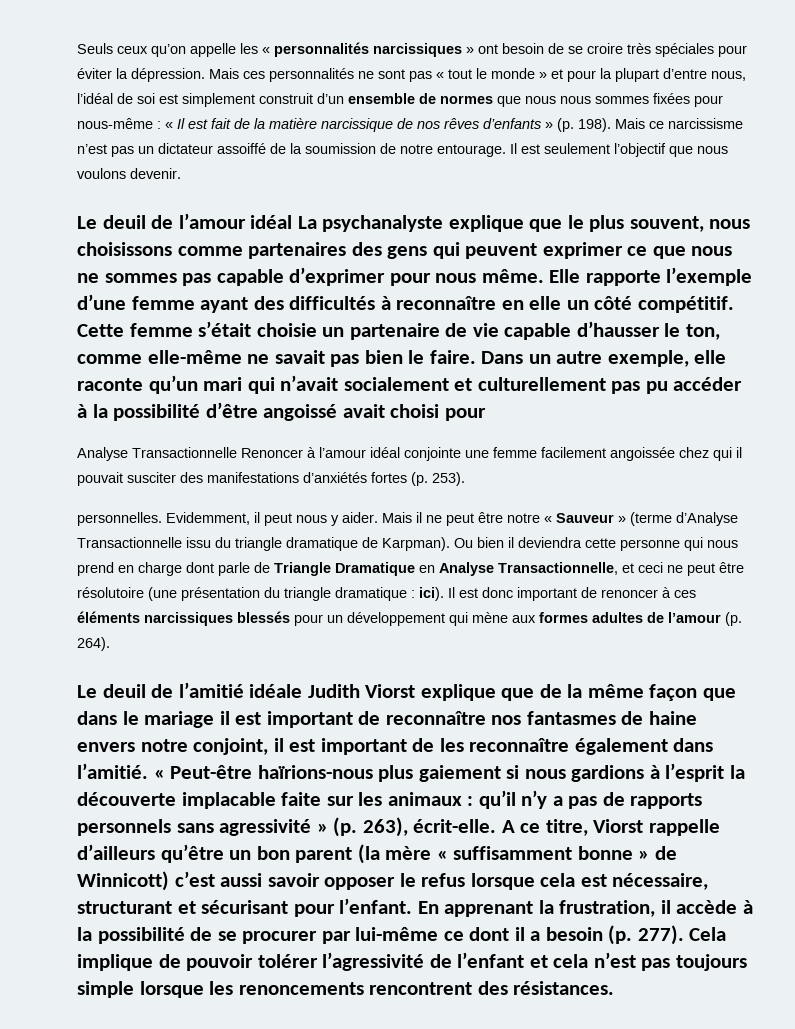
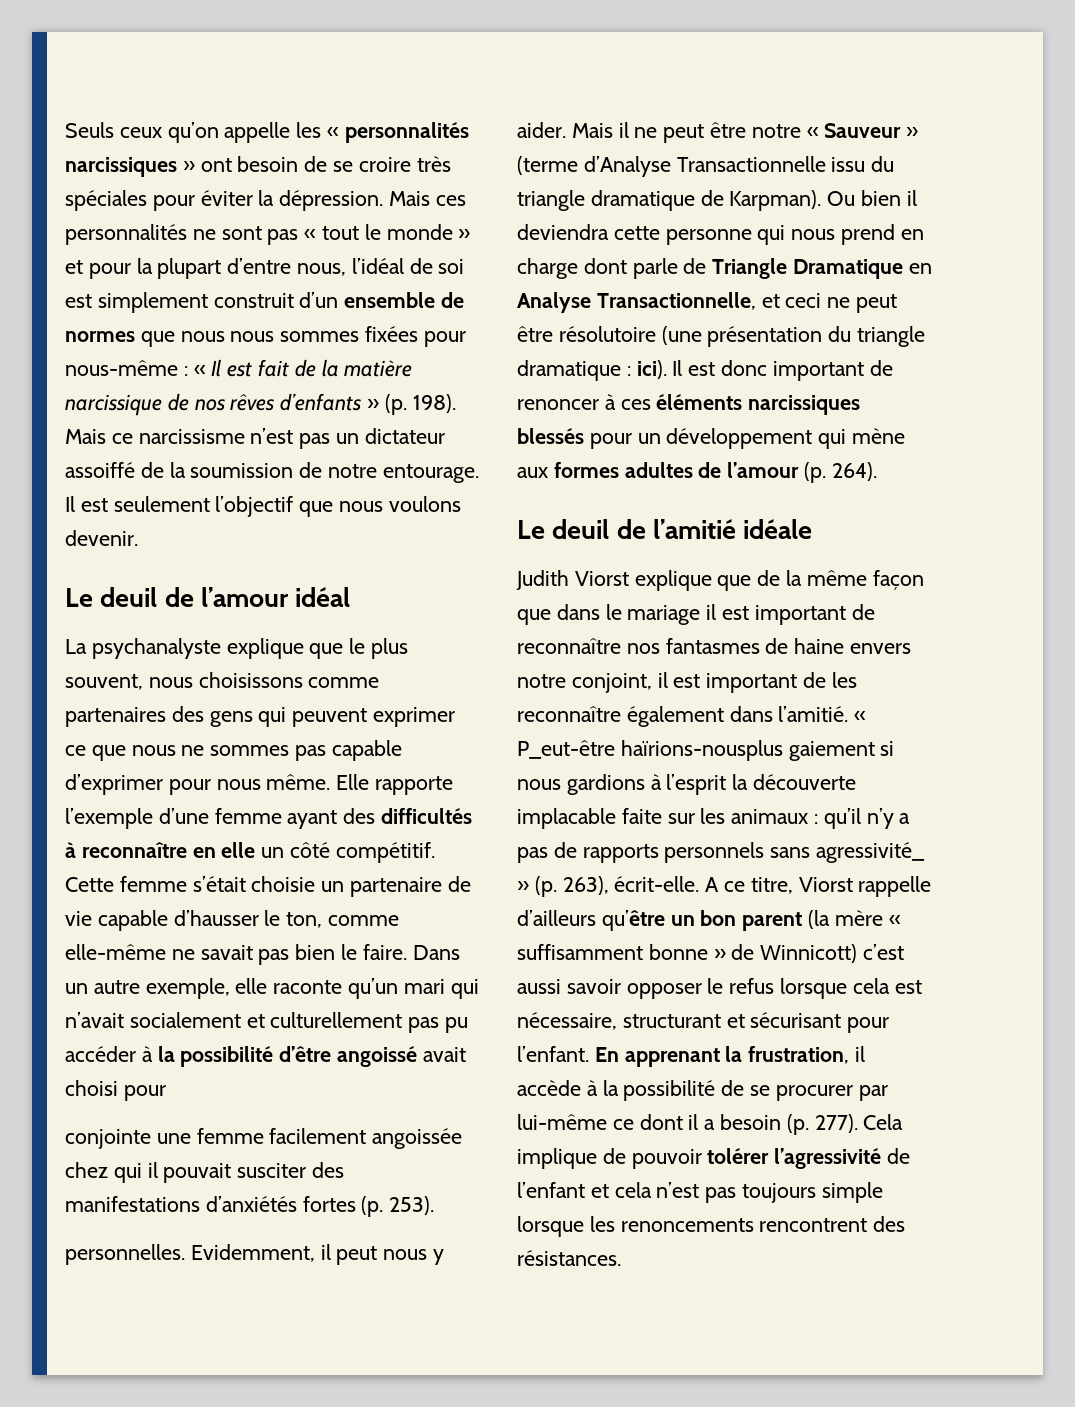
- Le deuil de l’amour idéal La psychanalyste explique que le plus souvent, nous choisissons comme partenaires des gens qui peuvent exprimer ce que nous ne sommes pas capable d’exprimer pour nous même.
+ Le deuil de l’amour idéal
+ La psychanalyste explique que le plus souvent, nous choisissons comme partenaires des gens qui peuvent exprimer ce que nous ne sommes pas capable d’exprimer pour nous même.
- Analyse Transactionnelle Renoncer à l’amour idéal conjointe une femme facilement angoissée chez qui il pouvait susciter des manifestations d’anxiétés fortes (p. 253).
+ conjointe une femme facilement angoissée chez qui il pouvait susciter des manifestations d’anxiétés fortes (p. 253).
- Le deuil de l’amitié idéale Judith Viorst explique que de la même façon que dans le mariage il est important de reconnaître nos fantasmes de haine envers notre conjoint, il est important de les reconnaître également dans l’amitié.
+ Le deuil de l’amitié idéale
+ Judith Viorst explique que de la même façon que dans le mariage il est important de reconnaître nos fantasmes de haine envers notre conjoint, il est important de les reconnaître également dans l’amitié.
- « Peut-être haïrions-nous plus gaiement si nous gardions à l’esprit la découverte implacable faite sur les animaux : qu’il n’y a pas de rapports personnels sans agressivité » (p. 263), écrit-elle.
+ « P_eut-être haïrions-nousplus gaiement si nous gardions à l’esprit la découverte implacable faite sur les animaux : qu’il n’y a pas de rapports personnels sans agressivité_ » (p. 263), écrit-elle.

